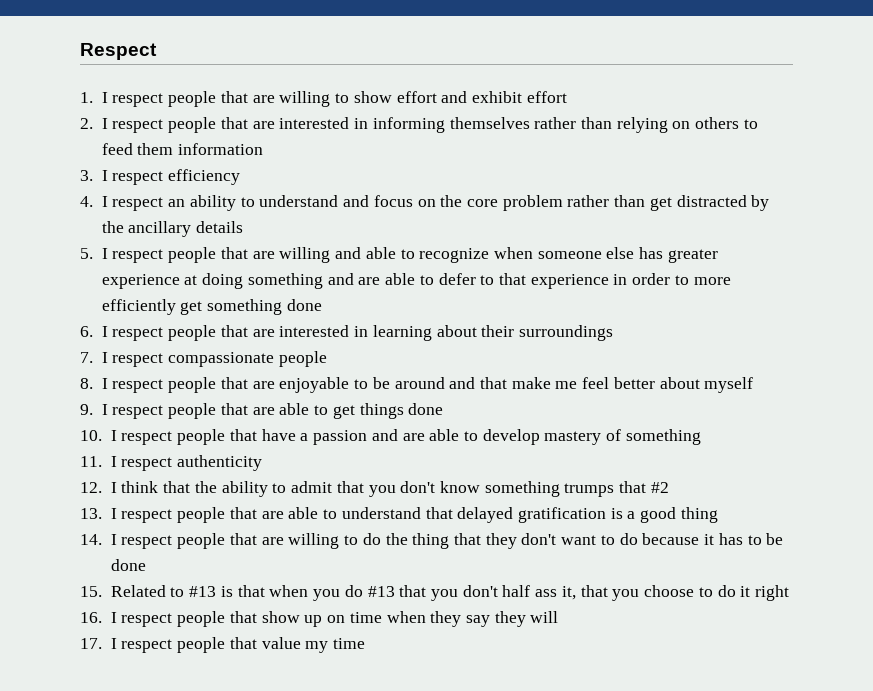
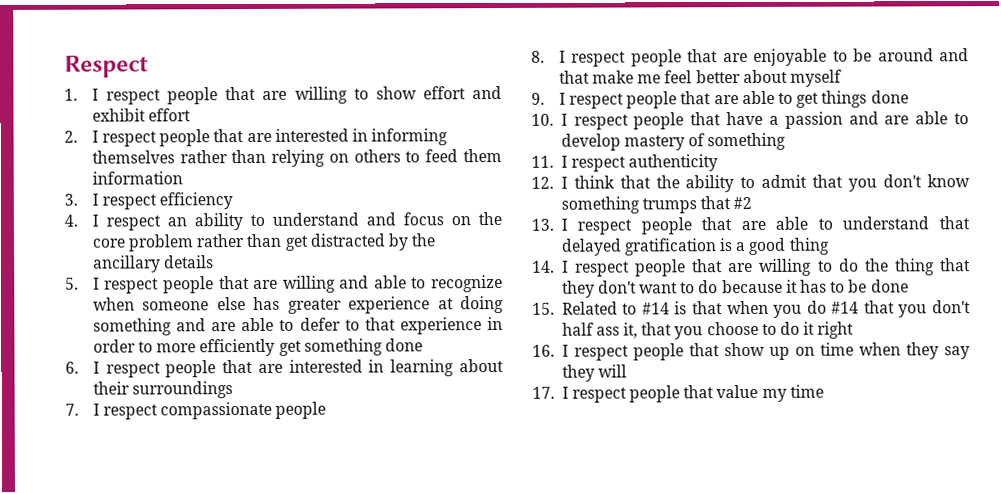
- 15. Related to #13 is that when you do #13 that you don't half ass it, that you choose to do it right
+ 15. Related to #14 is that when you do #14 that you don't half ass it, that you choose to do it right

